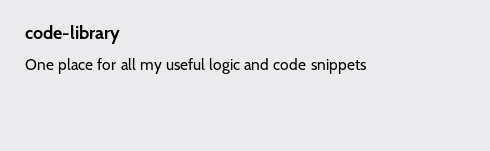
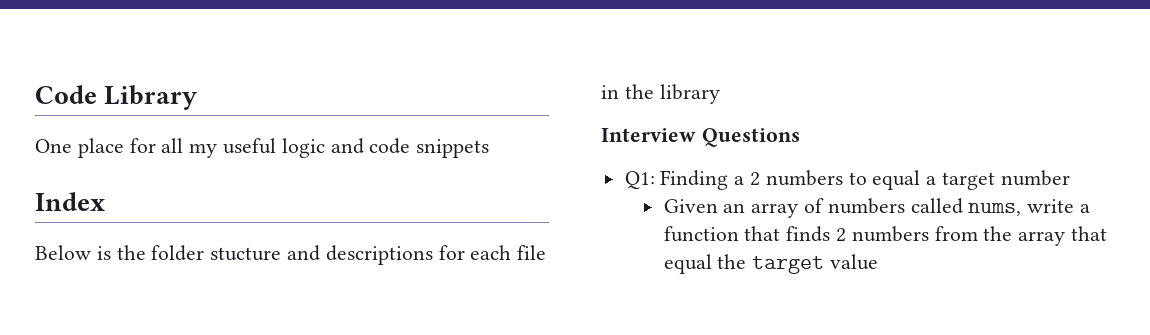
- code-library
+ Code Library
+ Index
+ Below is the folder stucture and descriptions for each file in the library
+ Interview Questions
+ Q1: Finding a 2 numbers to equal a target number
+ Given an array of numbers called nums, write a function that finds 2 numbers from the array that equal the target value

